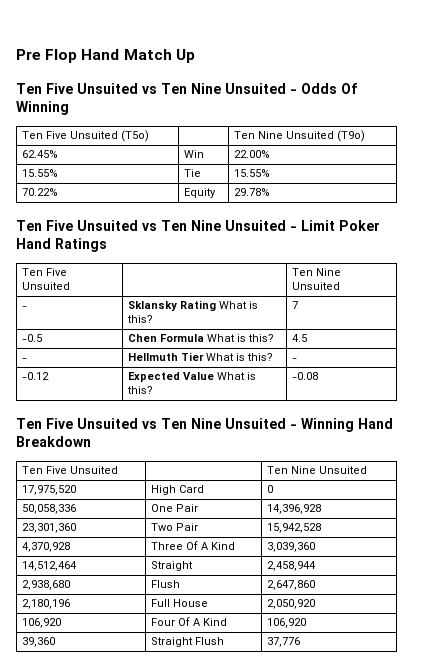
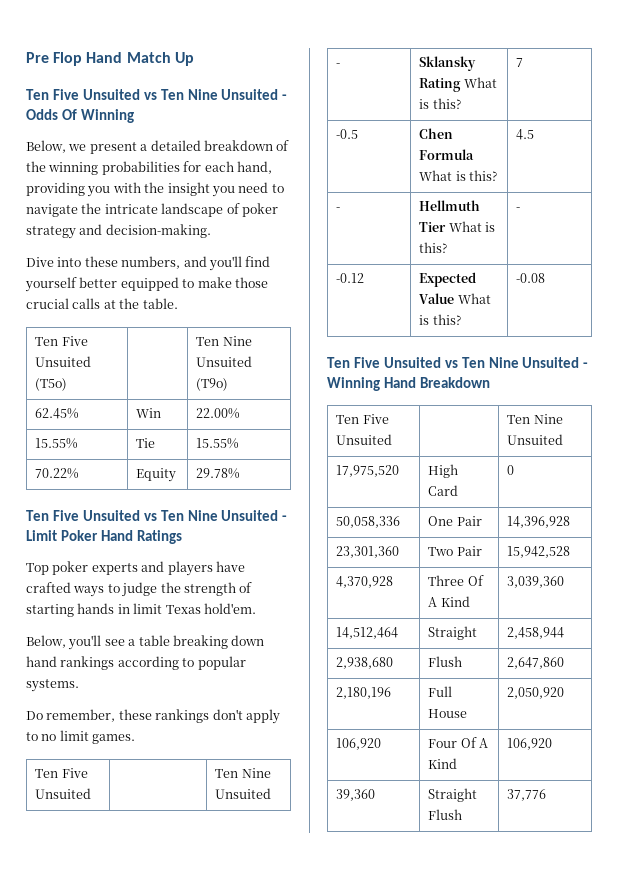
+ Below, we present a detailed breakdown of the winning probabilities for each hand, providing you with the insight you need to navigate the intricate landscape of poker strategy and decision-making.
+ Dive into these numbers, and you'll find yourself better equipped to make those crucial calls at the table.
+ Top poker experts and players have crafted ways to judge the strength of starting hands in limit Texas hold'em.
+ Below, you'll see a table breaking down hand rankings according to popular systems.
+ Do remember, these rankings don't apply to no limit games.

